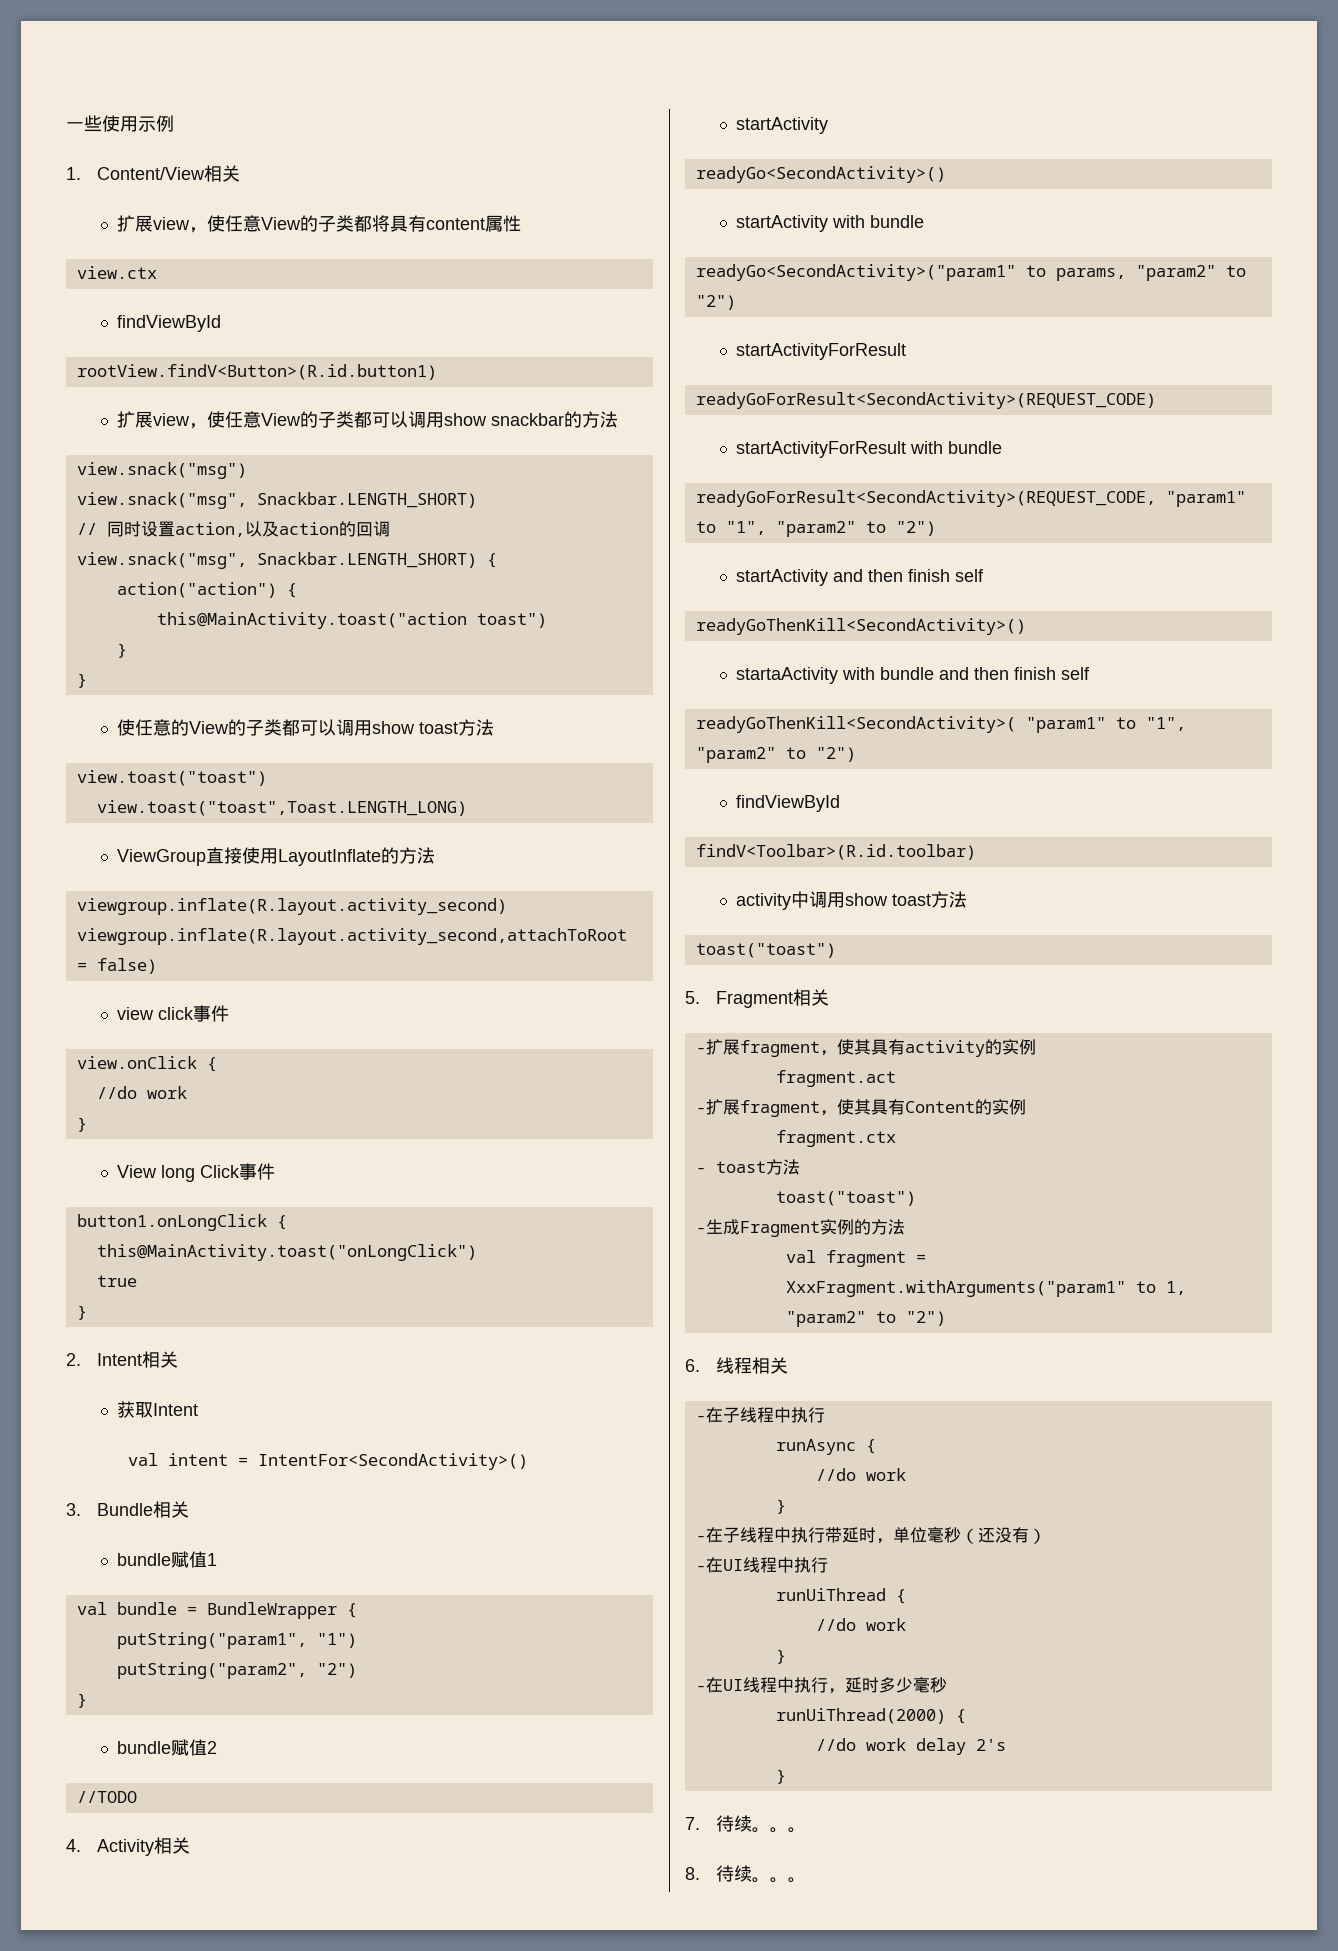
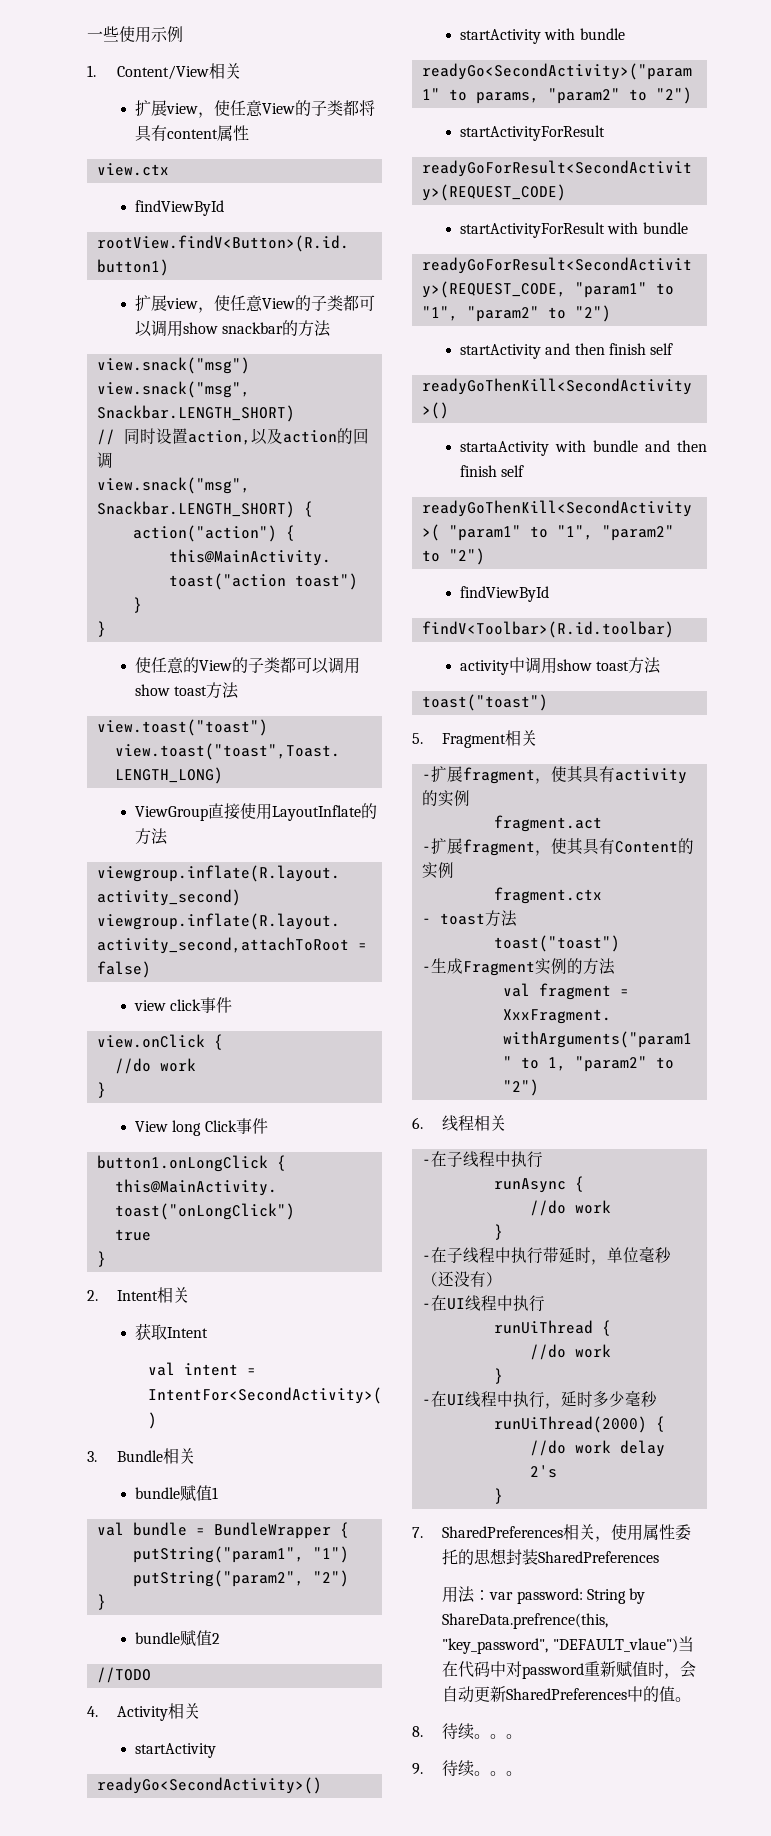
- 7.待续。
+ 7. SharedPreferences相关，使用属性委托的思想封装SharedPreferences
+ 用法：var password: String by ShareData.prefrence(this, "key_password", "DEFAULT_vlaue")当在代码中对password重新赋值时，会自动更新SharedPreferences中的值。
+ 8.待续。
- 8.待续。
+ 9.待续。

